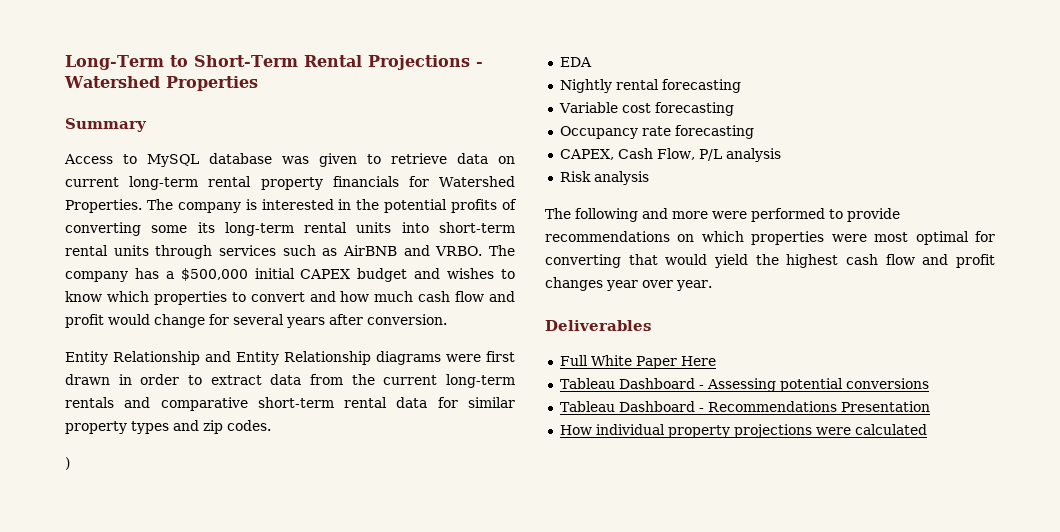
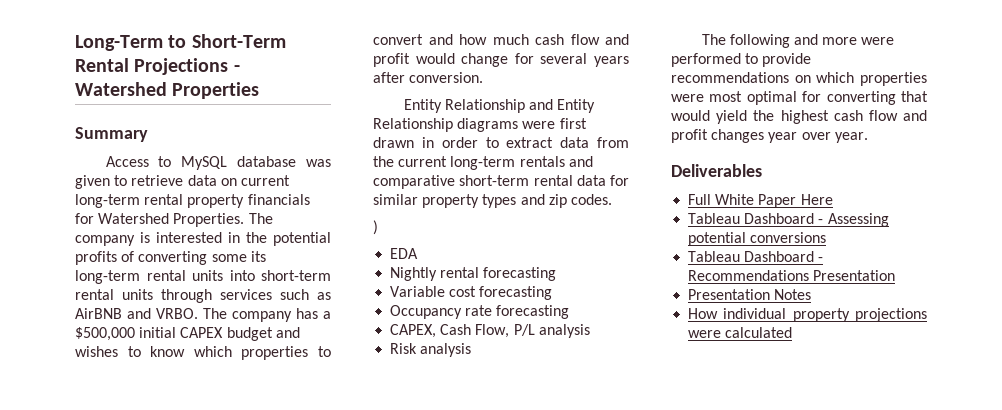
+ Presentation Notes

